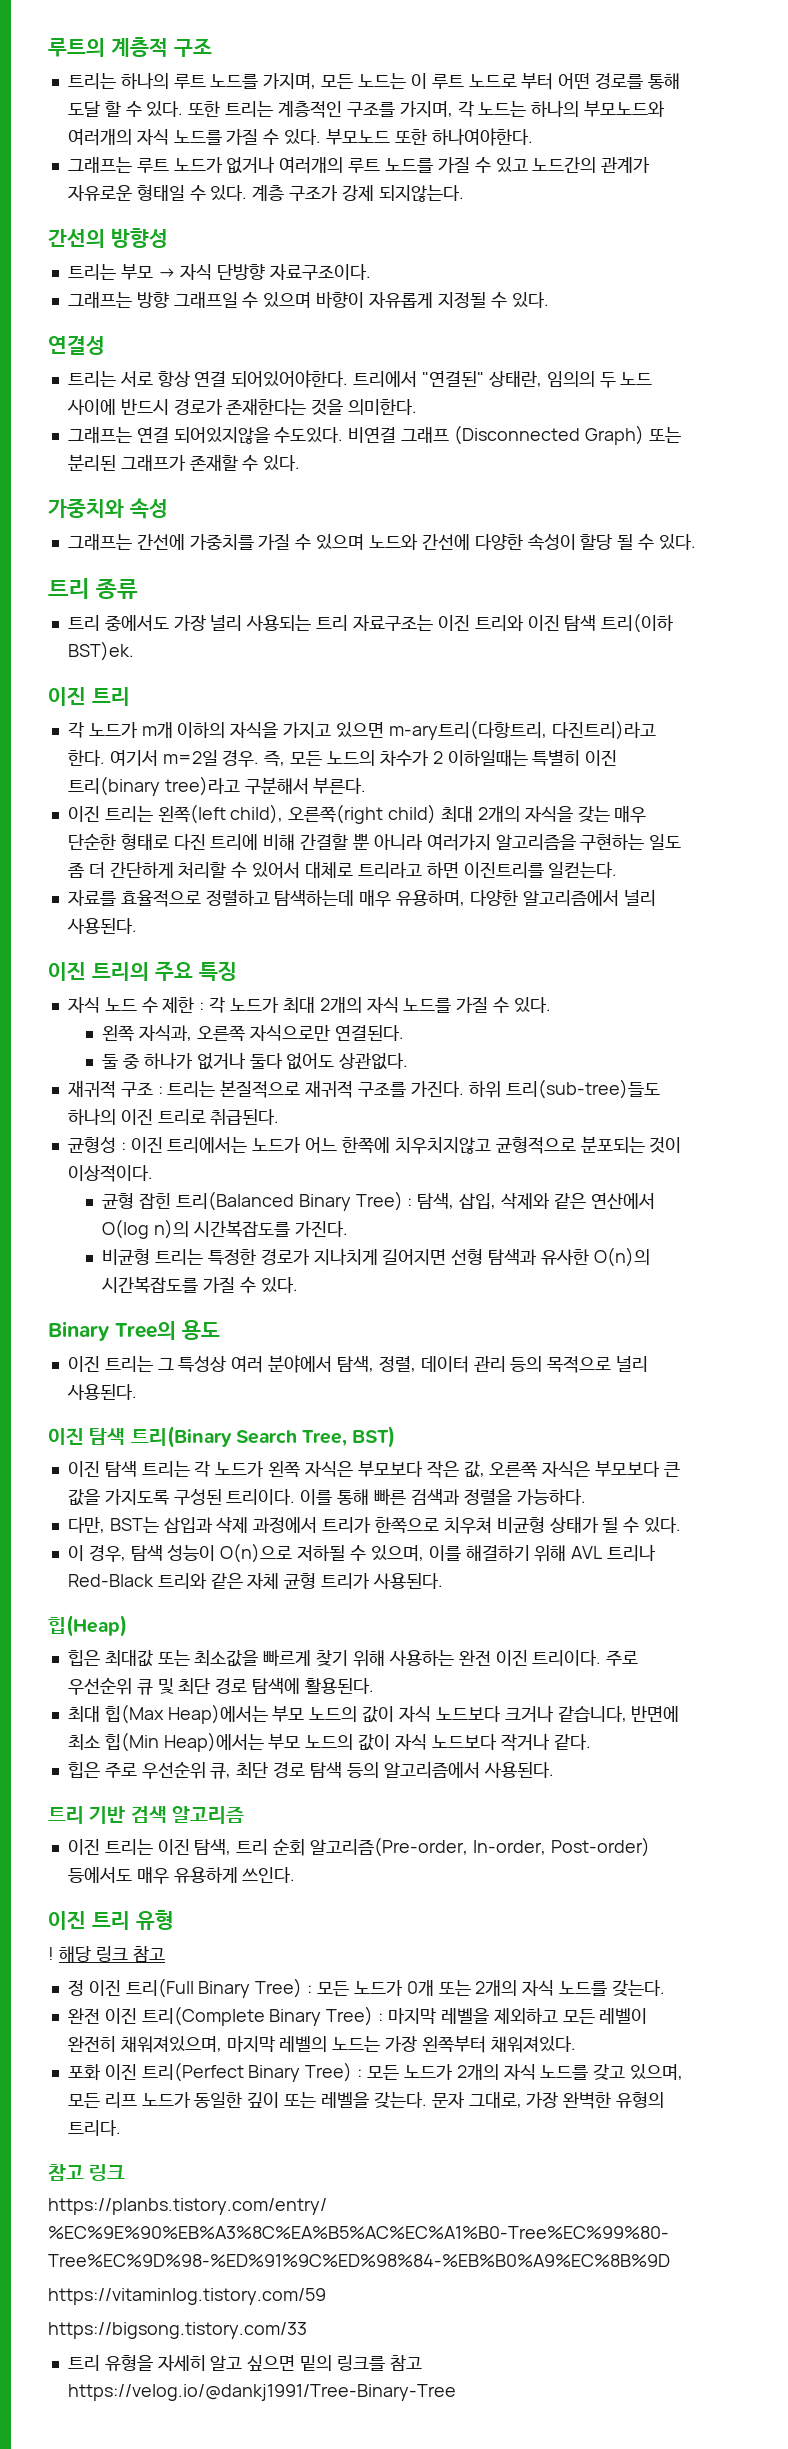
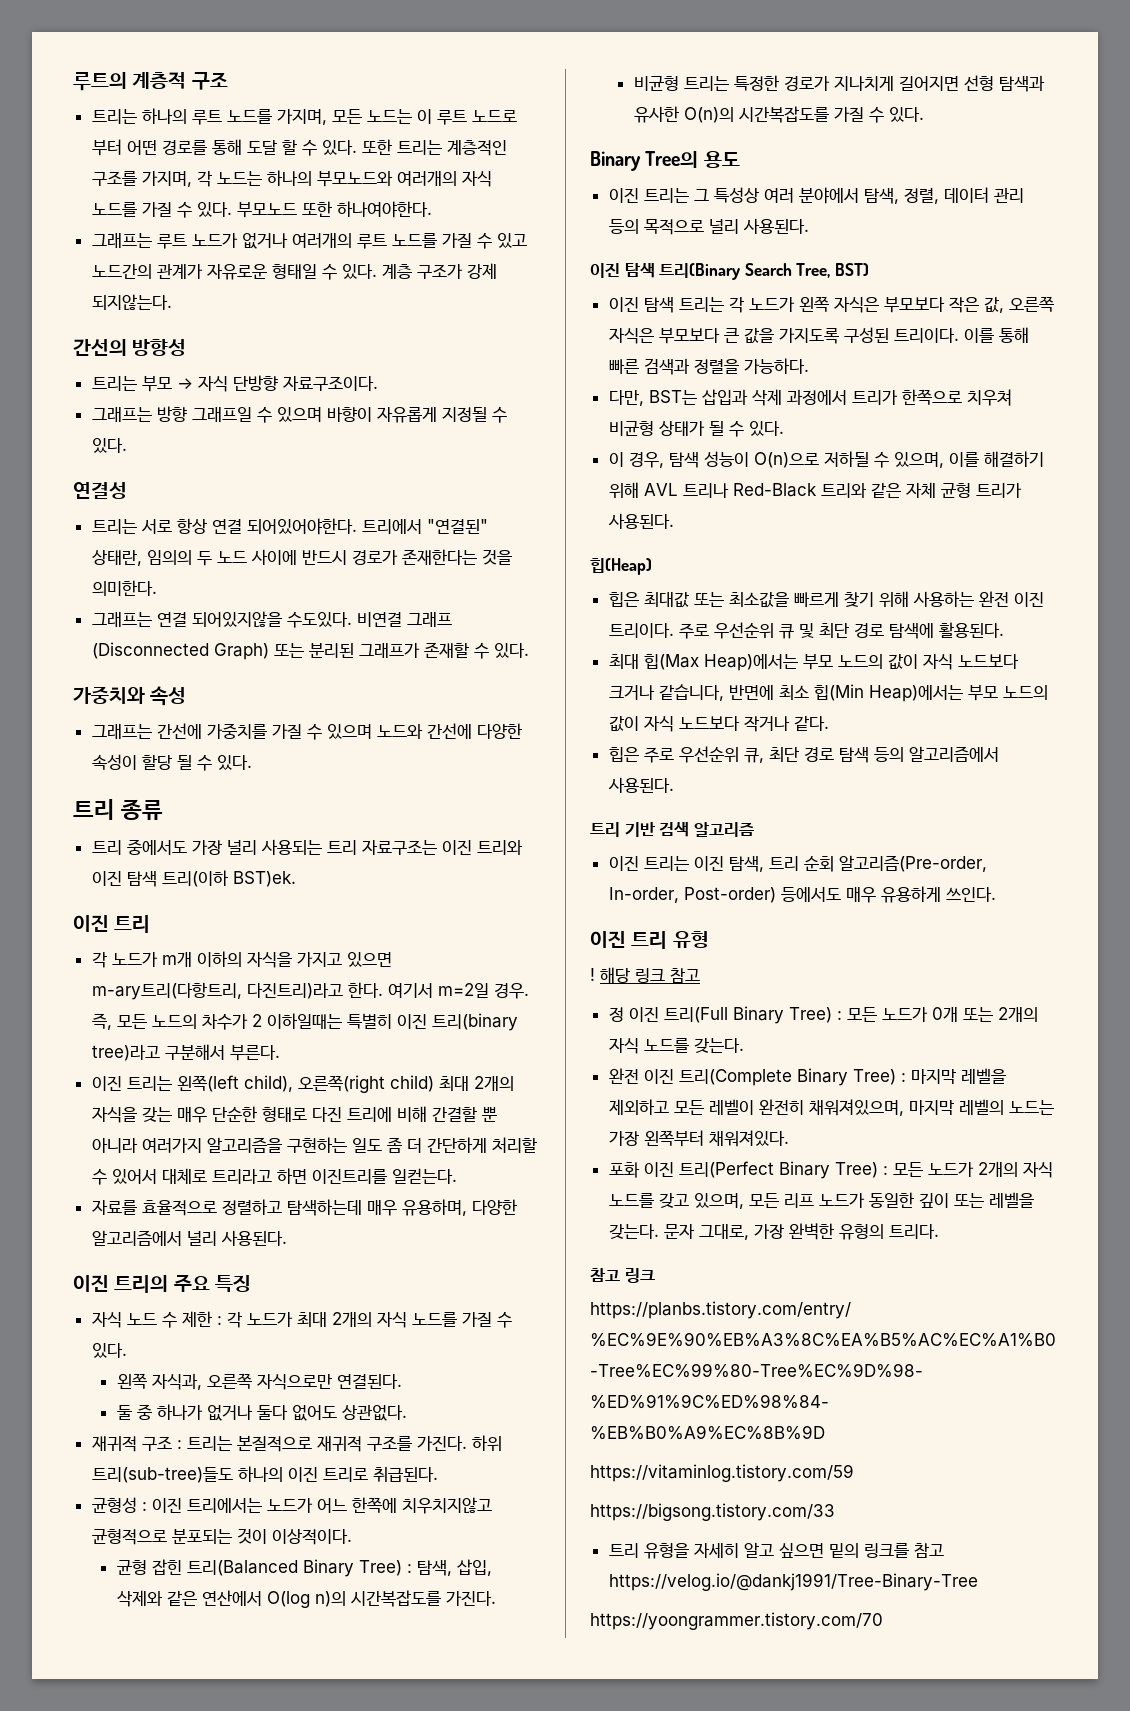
+ https://yoongrammer.tistory.com/70

